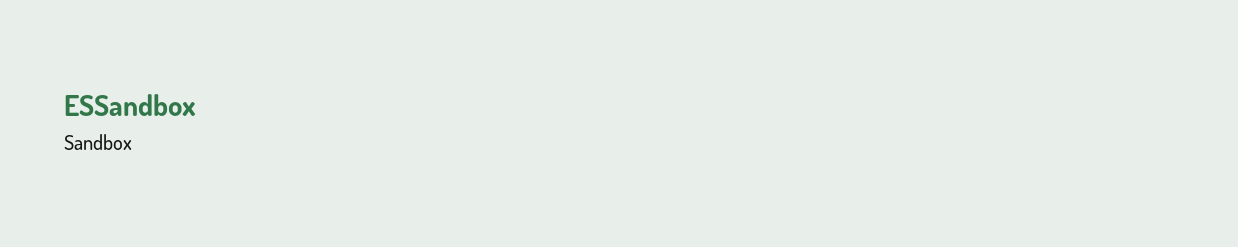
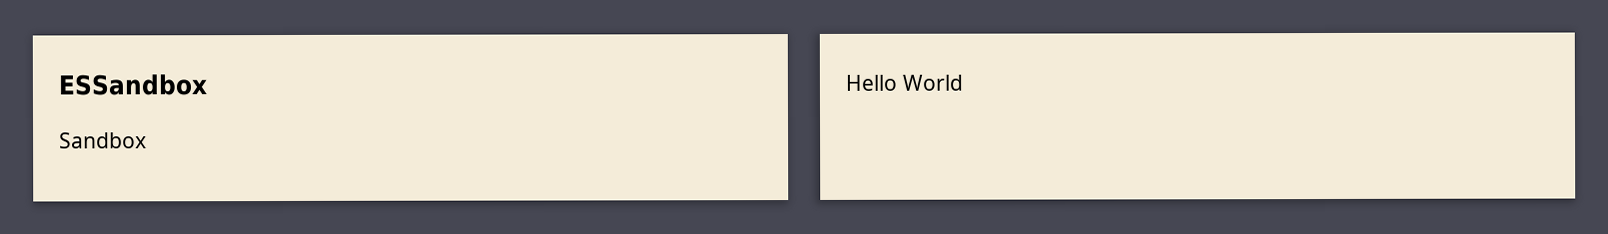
+ Hello World

